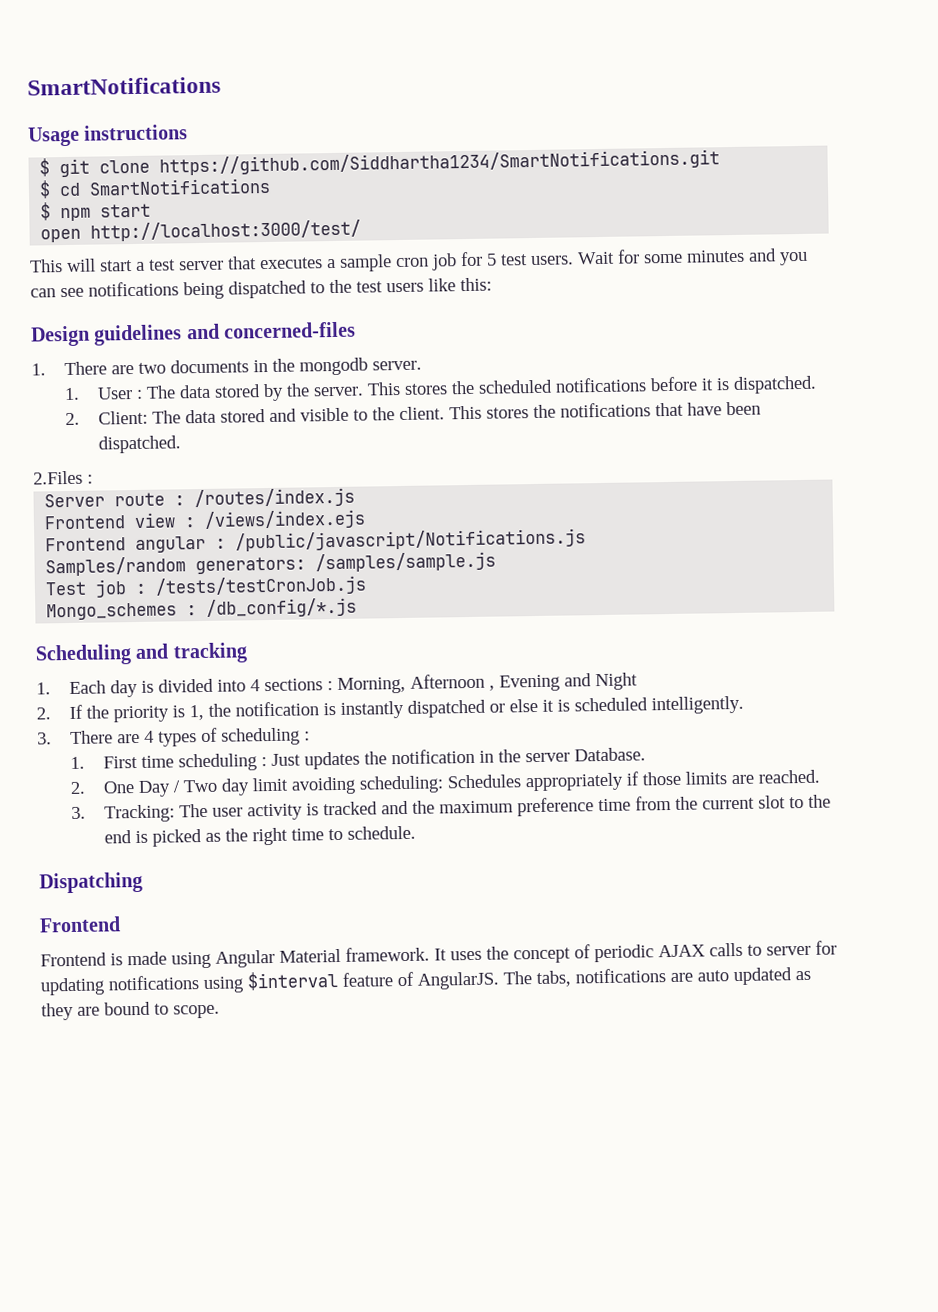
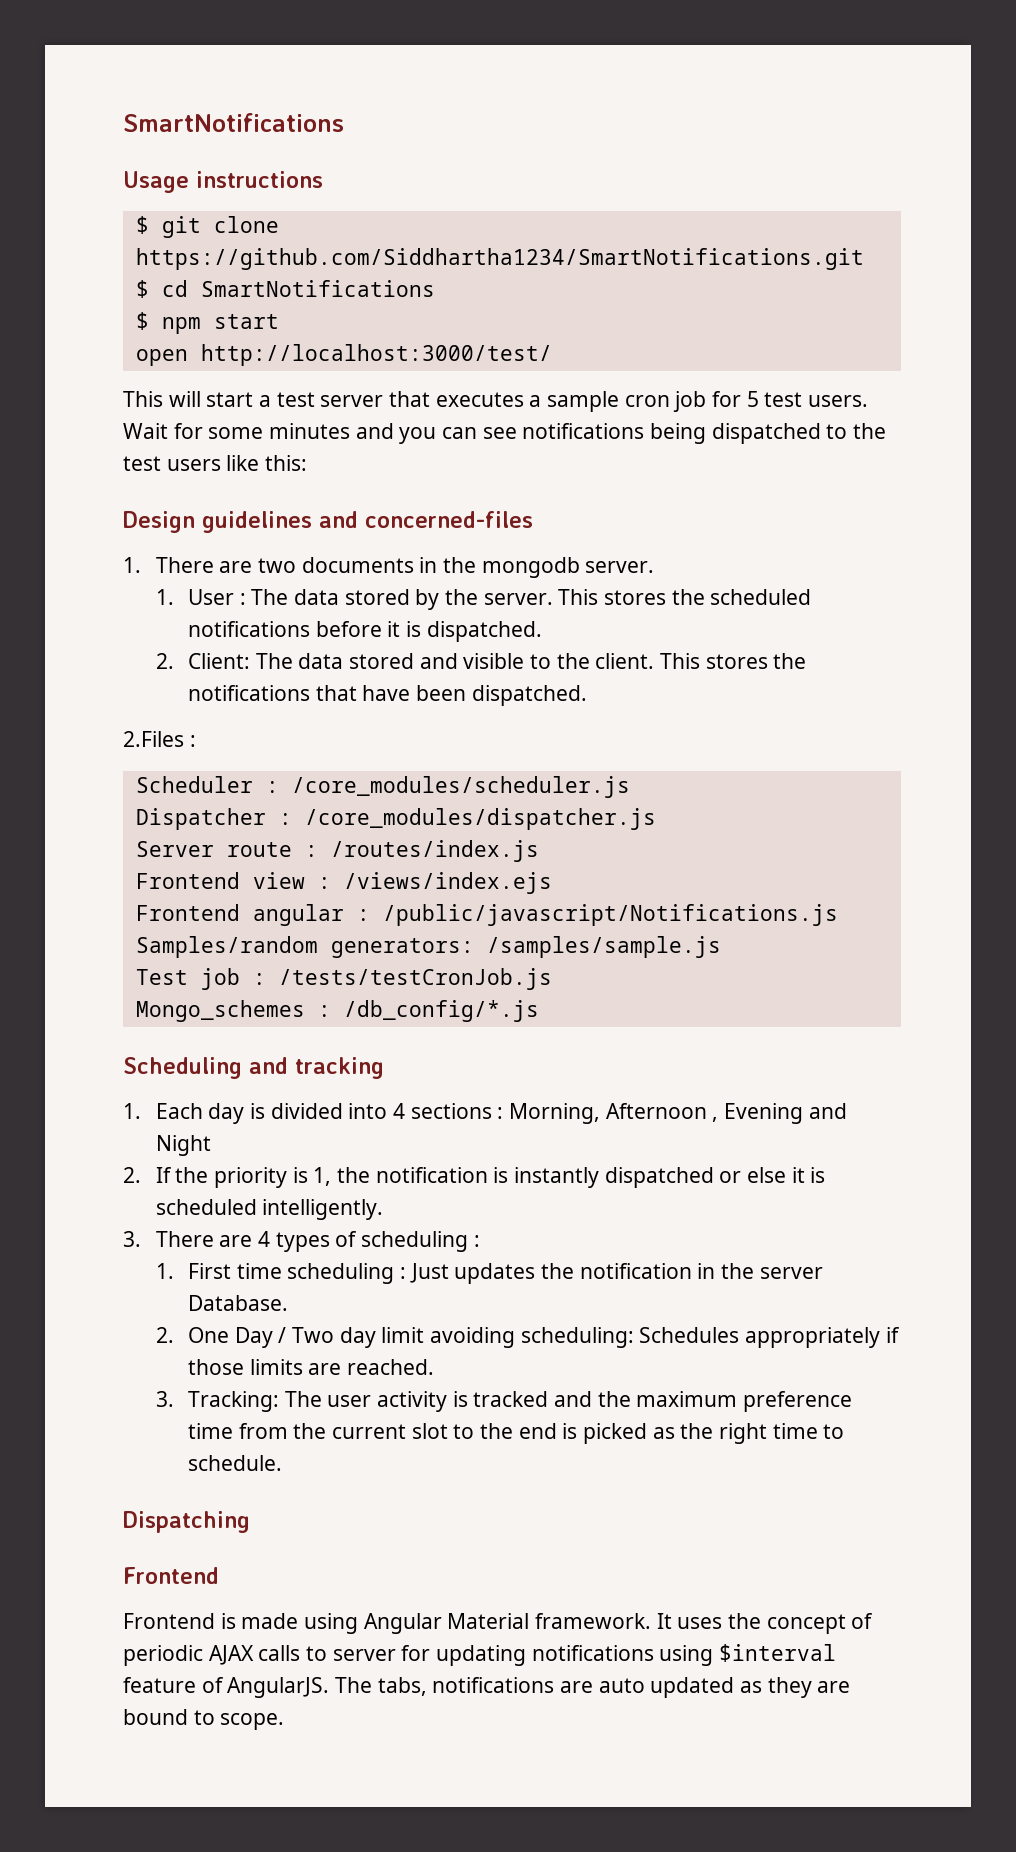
+ Scheduler : /core_modules/scheduler.js
+ Dispatcher : /core_modules/dispatcher.js

